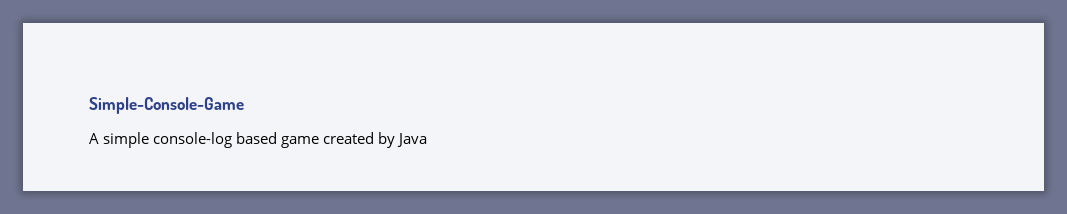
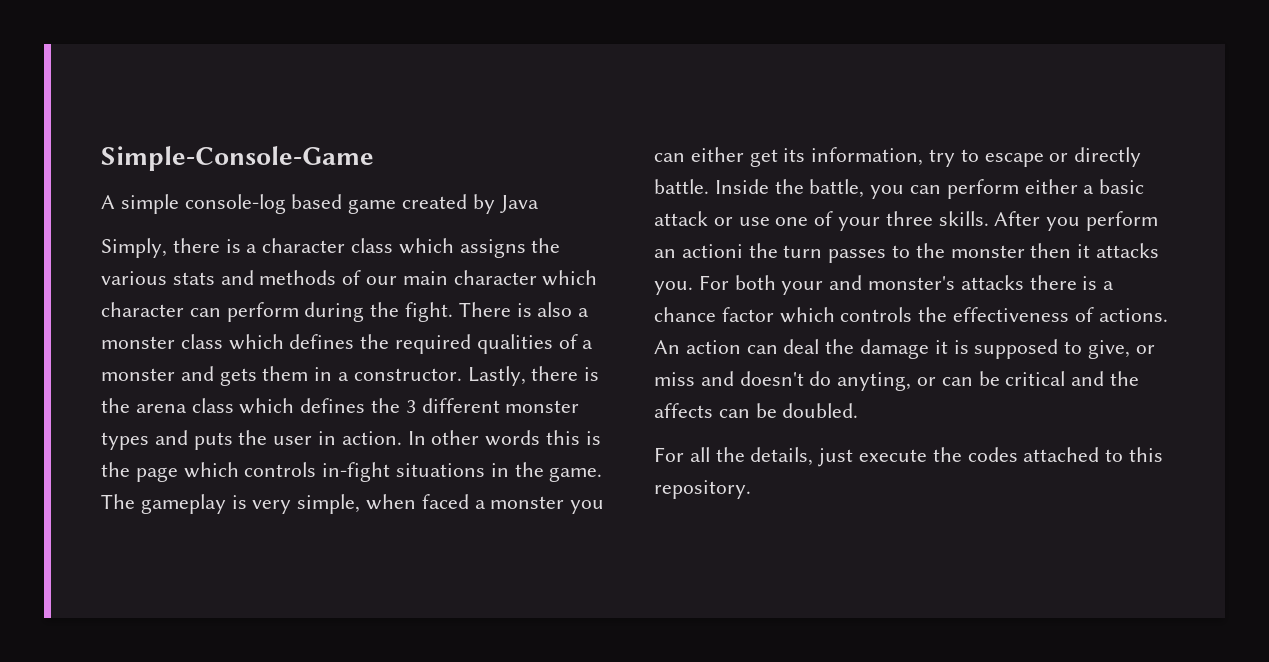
+ Simply, there is a character class which assigns the various stats and methods of our main character which character can perform during the fight. There is also a monster class which defines the required qualities of a monster and gets them in a constructor. Lastly, there is the arena class which defines the 3 different monster types and puts the user in action. In other words this is the page which controls in-fight situations in the game. The gameplay is very simple, when faced a monster you can either get its information, try to escape or directly battle. Inside the battle, you can perform either a basic attack or use one of your three skills. After you perform an actioni the turn passes to the monster then it attacks you. For both your and monster's attacks there is a chance factor which controls the effectiveness of actions. An action can deal the damage it is supposed to give, or miss and doesn't do anyting, or can be critical and the affects can be doubled.
+ For all the details, just execute the codes attached to this repository.

